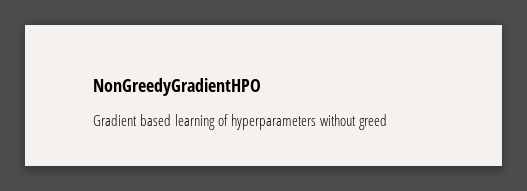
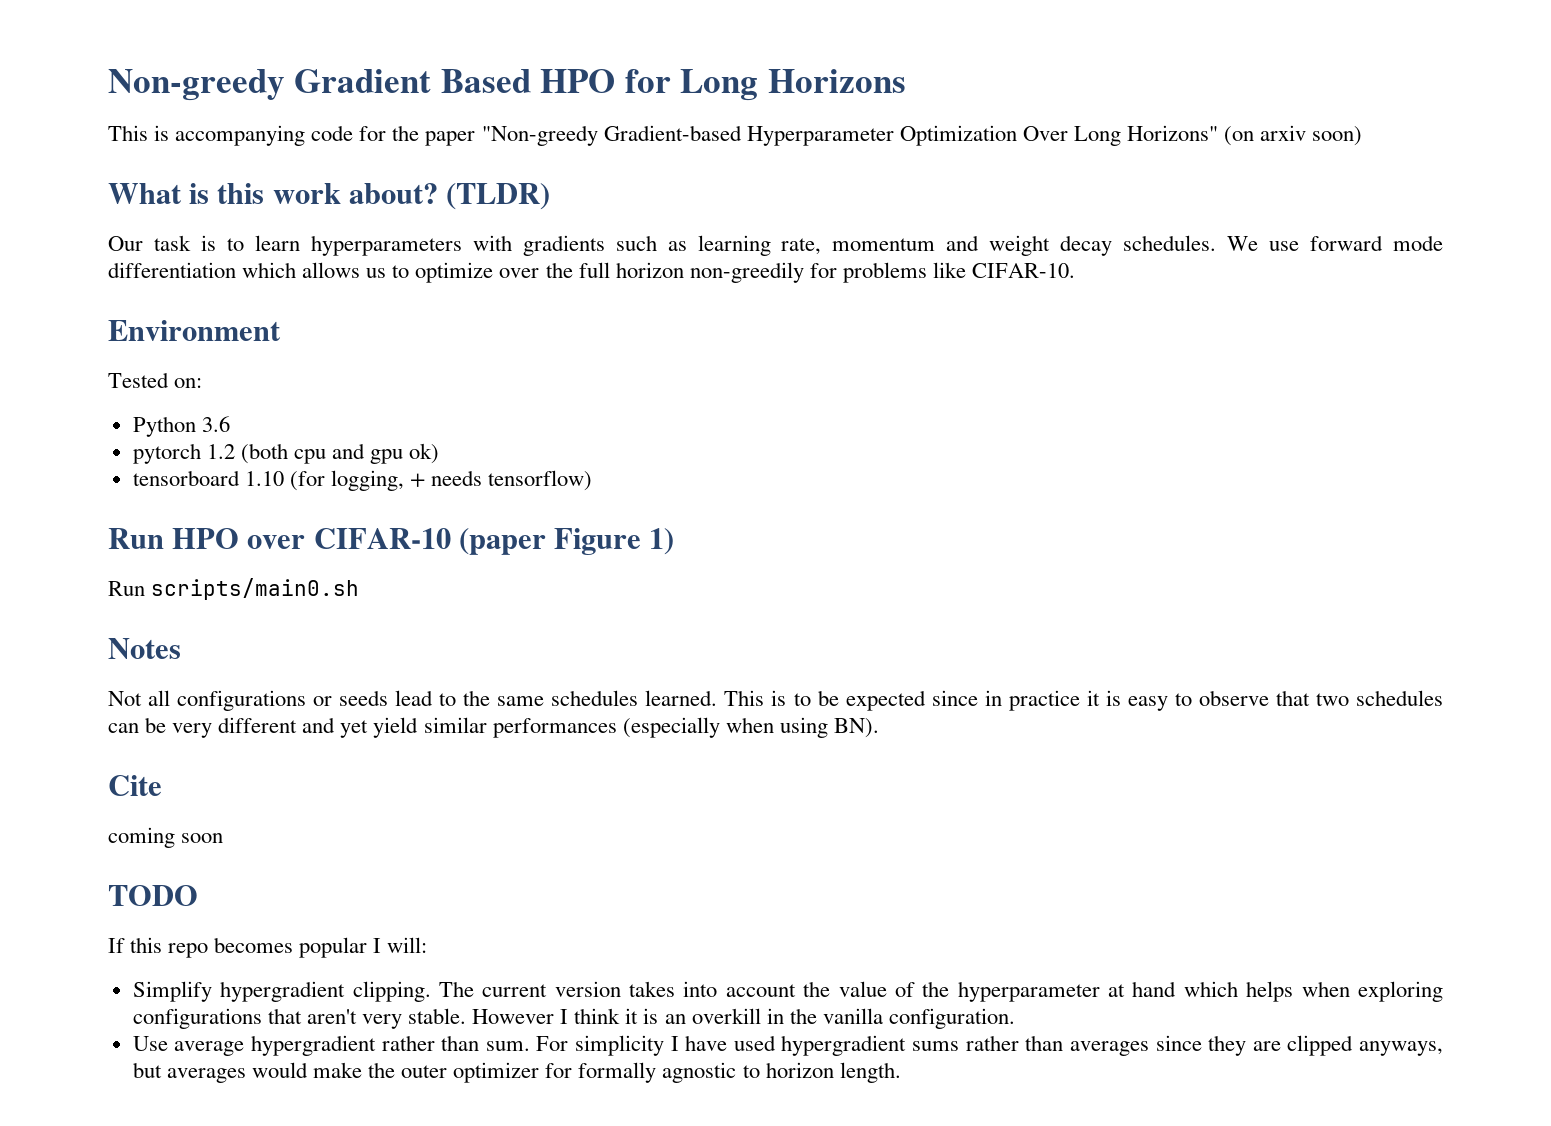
- NonGreedyGradientHPO
- Gradient based learning of hyperparameters without greed
+ Non-greedy Gradient Based HPO for Long Horizons
+ This is accompanying code for the paper "Non-greedy Gradient-based Hyperparameter Optimization Over Long Horizons" (on arxiv soon)
+ What is this work about? (TLDR)
+ Our task is to learn hyperparameters with gradients such as learning rate, momentum and weight decay schedules. We use forward mode differentiation which allows us to optimize over the full horizon non-greedily for problems like CIFAR-10.
+ Environment
+ Tested on:
+ Python 3.6
+ pytorch 1.2 (both cpu and gpu ok)
+ tensorboard 1.10 (for logging, + needs tensorflow)
+ Run HPO over CIFAR-10 (paper Figure 1)
+ Run scripts/main0.sh
+ Notes
+ Not all configurations or seeds lead to the same schedules learned. This is to be expected since in practice it is easy to observe that two schedules can be very different and yet yield similar performances (especially when using BN).
+ Cite
+ coming soon
+ TODO
+ If this repo becomes popular I will:
+ Simplify hypergradient clipping. The current version takes into account the value of the hyperparameter at hand which helps when exploring configurations that aren't very stable. However I think it is an overkill in the vanilla configuration.
+ Use average hypergradient rather than sum. For simplicity I have used hypergradient sums rather than averages since they are clipped anyways, but averages would make the outer optimizer for formally agnostic to horizon length.

